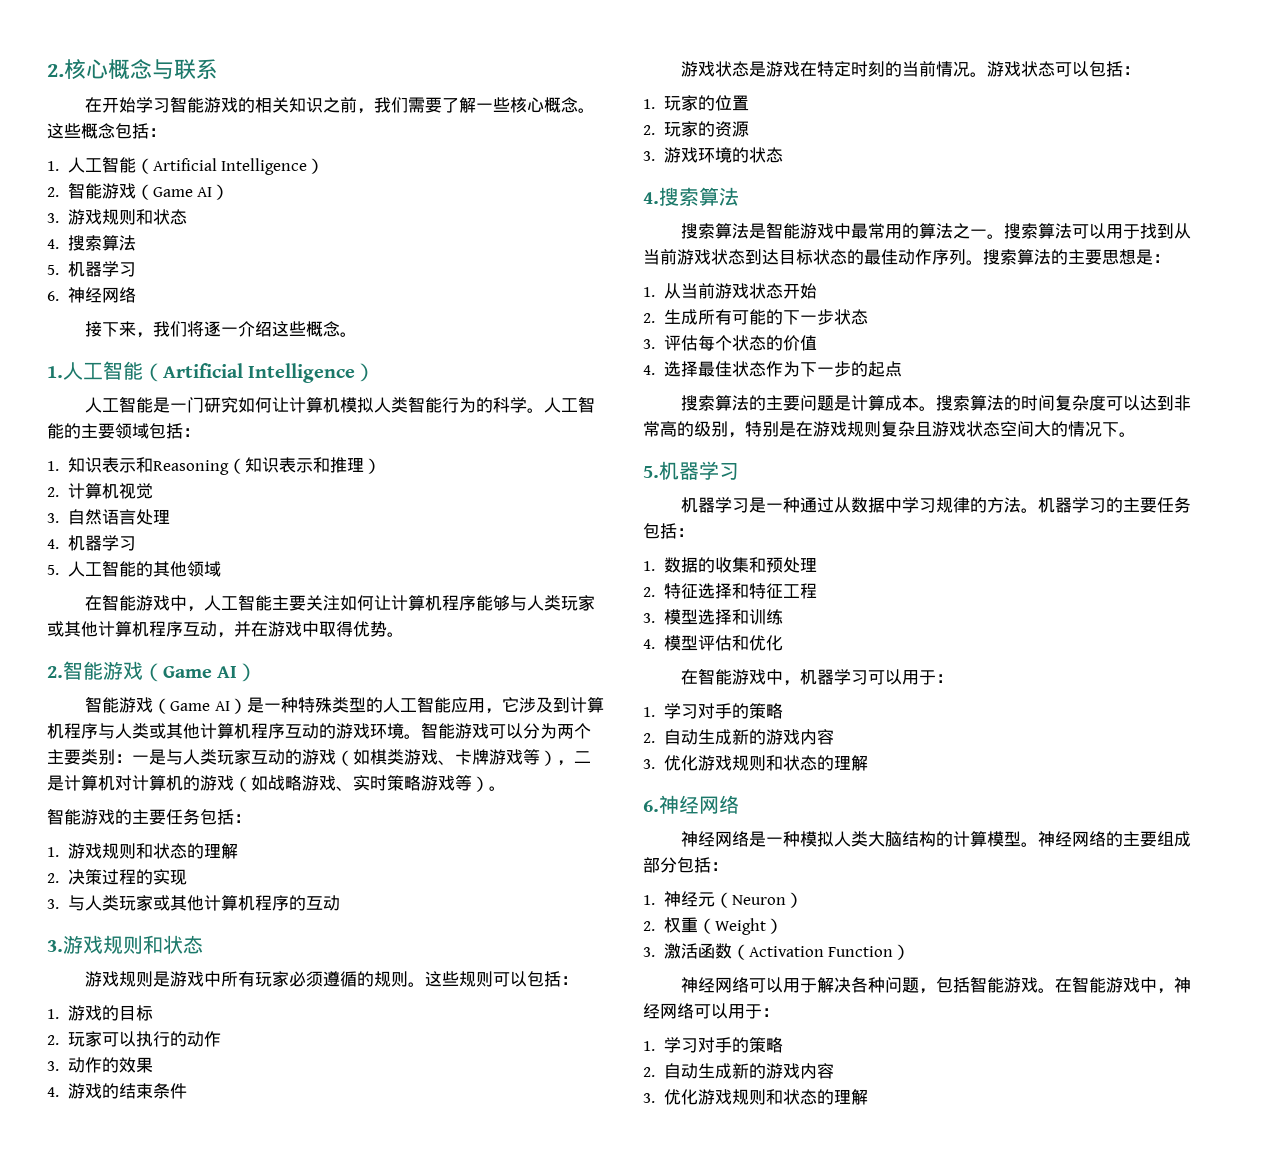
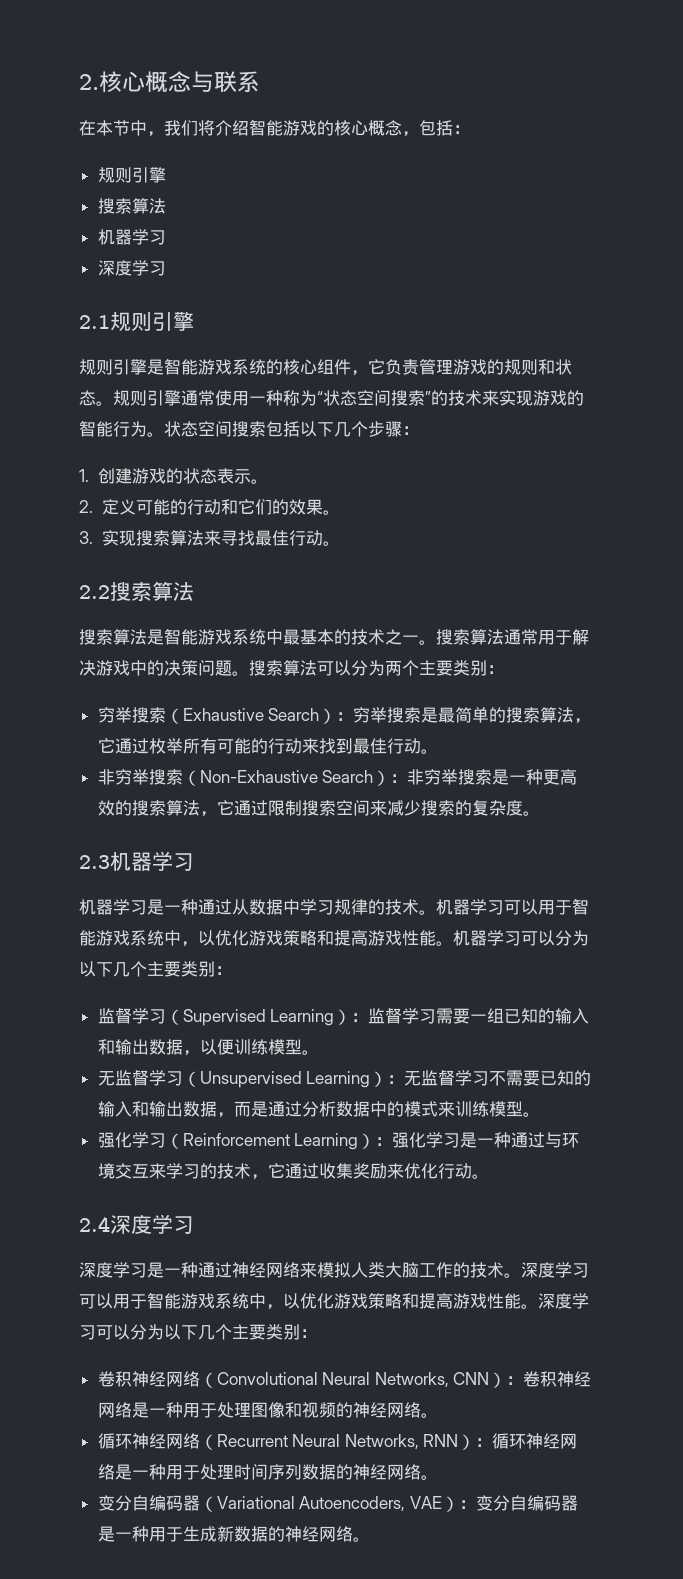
- 在开始学习智能游戏的相关知识之前，我们需要了解一些核心概念。这些概念包括：
- 1.人工智能（Artificial Intelligence）
- 2.智能游戏（Game AI）
- 3.游戏规则和状态
- 4.搜索算法
- 5.机器学习
- 6.神经网络
- 接下来，我们将逐一介绍这些概念。
- 1.人工智能（Artificial Intelligence）
- 人工智能是一门研究如何让计算机模拟人类智能行为的科学。人工智能的主要领域包括：
- 1.知识表示和Reasoning（知识表示和推理）
- 2.计算机视觉
- 3.自然语言处理
- 4.机器学习
- 5.人工智能的其他领域
- 在智能游戏中，人工智能主要关注如何让计算机程序能够与人类玩家或其他计算机程序互动，并在游戏中取得优势。
- 2.智能游戏（Game AI）
- 智能游戏（Game AI）是一种特殊类型的人工智能应用，它涉及到计算机程序与人类或其他计算机程序互动的游戏环境。智能游戏可以分为两个主要类别：一是与人类玩家互动的游戏（如棋类游戏、卡牌游戏等），二是计算机对计算机的游戏（如战略游戏、实时策略游戏等）。
- 智能游戏的主要任务包括：
- 1.游戏规则和状态的理解
- 2.决策过程的实现
- 3.与人类玩家或其他计算机程序的互动
- 3.游戏规则和状态
- 游戏规则是游戏中所有玩家必须遵循的规则。这些规则可以包括：
- 1.游戏的目标
- 2.玩家可以执行的动作
- 3.动作的效果
- 4.游戏的结束条件
- 游戏状态是游戏在特定时刻的当前情况。游戏状态可以包括：
- 1.玩家的位置
- 2.玩家的资源
- 3.游戏环境的状态
- 4.搜索算法
+ 在本节中，我们将介绍智能游戏的核心概念，包括：
+ 规则引擎
+ 搜索算法
+ 机器学习
+ 深度学习
+ 2.1规则引擎
+ 规则引擎是智能游戏系统的核心组件，它负责管理游戏的规则和状态。规则引擎通常使用一种称为“状态空间搜索”的技术来实现游戏的智能行为。状态空间搜索包括以下几个步骤：
+ 1.创建游戏的状态表示。
+ 2.定义可能的行动和它们的效果。
+ 3.实现搜索算法来寻找最佳行动。
+ 2.2搜索算法
- 搜索算法是智能游戏中最常用的算法之一。搜索算法可以用于找到从当前游戏状态到达目标状态的最佳动作序列。搜索算法的主要思想是：
- 1.从当前游戏状态开始
- 2.生成所有可能的下一步状态
- 3.评估每个状态的价值
- 4.选择最佳状态作为下一步的起点
- 搜索算法的主要问题是计算成本。搜索算法的时间复杂度可以达到非常高的级别，特别是在游戏规则复杂且游戏状态空间大的情况下。
- 5.机器学习
+ 搜索算法是智能游戏系统中最基本的技术之一。搜索算法通常用于解决游戏中的决策问题。搜索算法可以分为两个主要类别：
+ 穷举搜索（Exhaustive Search）：穷举搜索是最简单的搜索算法，它通过枚举所有可能的行动来找到最佳行动。
+ 非穷举搜索（Non-Exhaustive Search）：非穷举搜索是一种更高效的搜索算法，它通过限制搜索空间来减少搜索的复杂度。
+ 2.3机器学习
- 机器学习是一种通过从数据中学习规律的方法。机器学习的主要任务包括：
- 1.数据的收集和预处理
- 2.特征选择和特征工程
- 3.模型选择和训练
- 4.模型评估和优化
- 在智能游戏中，机器学习可以用于：
- 1.学习对手的策略
- 2.自动生成新的游戏内容
- 3.优化游戏规则和状态的理解
- 6.神经网络
- 神经网络是一种模拟人类大脑结构的计算模型。神经网络的主要组成部分包括：
- 1.神经元（Neuron）
- 2.权重（Weight）
- 3.激活函数（Activation Function）
- 神经网络可以用于解决各种问题，包括智能游戏。在智能游戏中，神经网络可以用于：
- 1.学习对手的策略
- 2.自动生成新的游戏内容
- 3.优化游戏规则和状态的理解
+ 机器学习是一种通过从数据中学习规律的技术。机器学习可以用于智能游戏系统中，以优化游戏策略和提高游戏性能。机器学习可以分为以下几个主要类别：
+ 监督学习（Supervised Learning）：监督学习需要一组已知的输入和输出数据，以便训练模型。
+ 无监督学习（Unsupervised Learning）：无监督学习不需要已知的输入和输出数据，而是通过分析数据中的模式来训练模型。
+ 强化学习（Reinforcement Learning）：强化学习是一种通过与环境交互来学习的技术，它通过收集奖励来优化行动。
+ 2.4深度学习
+ 深度学习是一种通过神经网络来模拟人类大脑工作的技术。深度学习可以用于智能游戏系统中，以优化游戏策略和提高游戏性能。深度学习可以分为以下几个主要类别：
+ 卷积神经网络（Convolutional Neural Networks, CNN）：卷积神经网络是一种用于处理图像和视频的神经网络。
+ 循环神经网络（Recurrent Neural Networks, RNN）：循环神经网络是一种用于处理时间序列数据的神经网络。
+ 变分自编码器（Variational Autoencoders, VAE）：变分自编码器是一种用于生成新数据的神经网络。

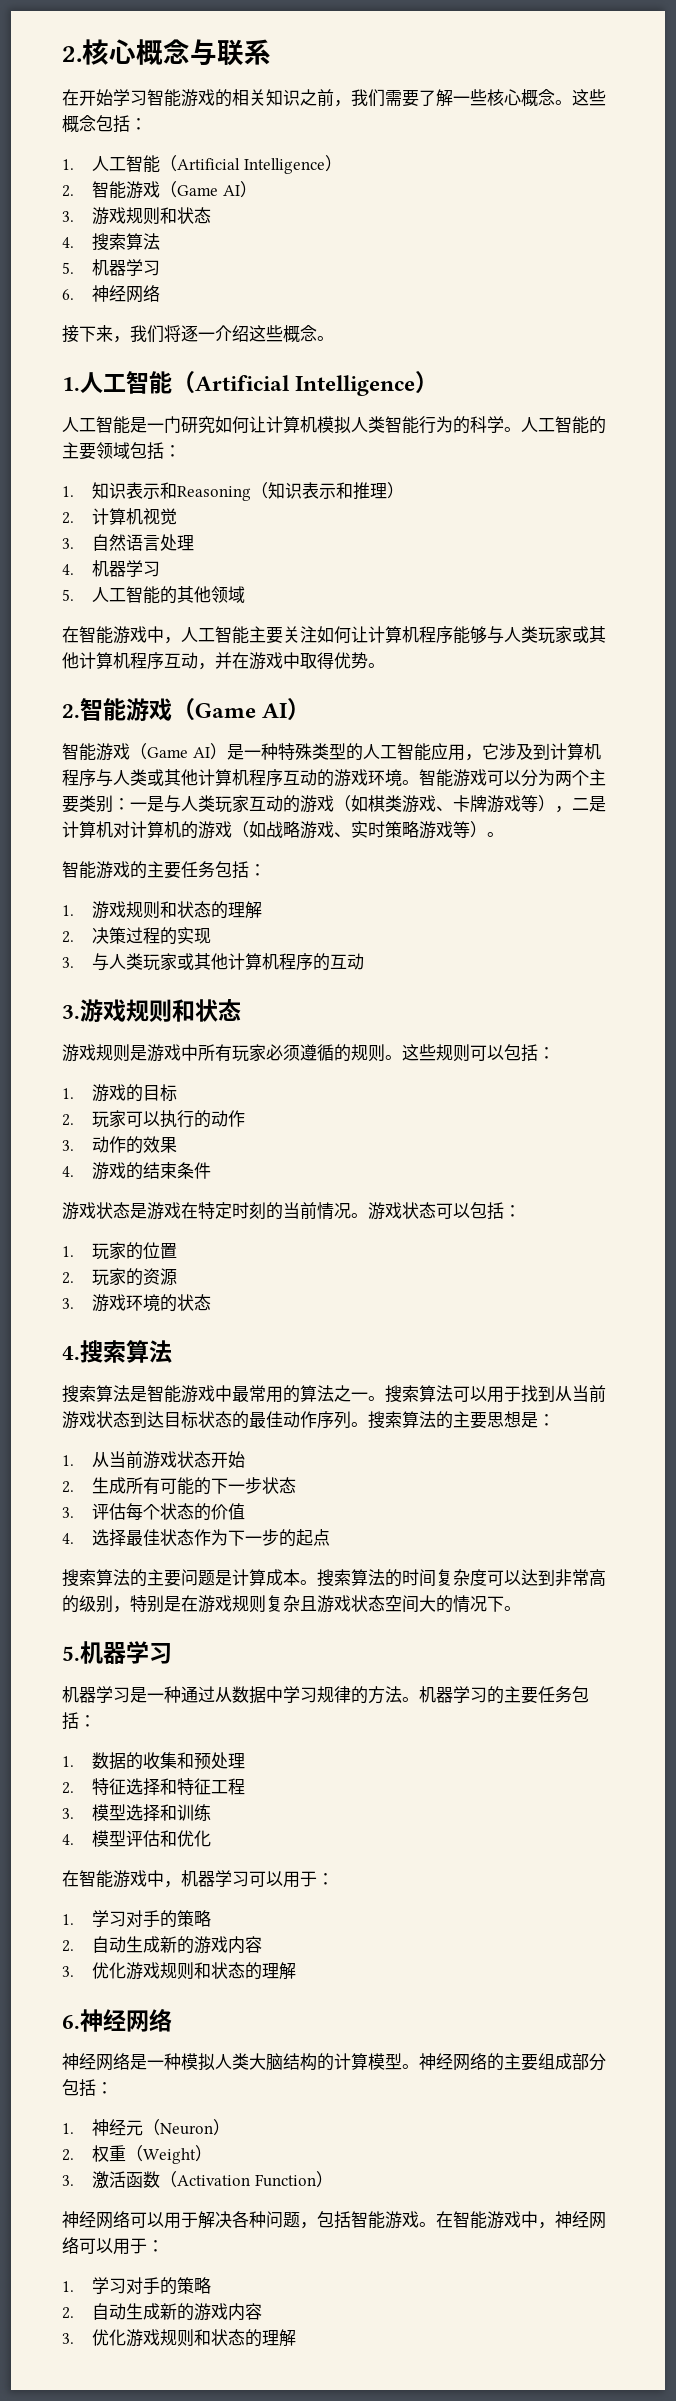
- 在本节中，我们将介绍智能游戏的核心概念，包括：
- 规则引擎
- 搜索算法
- 机器学习
- 深度学习
- 2.1规则引擎
- 规则引擎是智能游戏系统的核心组件，它负责管理游戏的规则和状态。规则引擎通常使用一种称为“状态空间搜索”的技术来实现游戏的智能行为。状态空间搜索包括以下几个步骤：
- 1.创建游戏的状态表示。
- 2.定义可能的行动和它们的效果。
- 3.实现搜索算法来寻找最佳行动。
- 2.2搜索算法
+ 在开始学习智能游戏的相关知识之前，我们需要了解一些核心概念。这些概念包括：
+ 1.人工智能（Artificial Intelligence）
+ 2.智能游戏（Game AI）
+ 3.游戏规则和状态
+ 4.搜索算法
+ 5.机器学习
+ 6.神经网络
+ 接下来，我们将逐一介绍这些概念。
+ 1.人工智能（Artificial Intelligence）
+ 人工智能是一门研究如何让计算机模拟人类智能行为的科学。人工智能的主要领域包括：
+ 1.知识表示和Reasoning（知识表示和推理）
+ 2.计算机视觉
+ 3.自然语言处理
+ 4.机器学习
+ 5.人工智能的其他领域
+ 在智能游戏中，人工智能主要关注如何让计算机程序能够与人类玩家或其他计算机程序互动，并在游戏中取得优势。
+ 2.智能游戏（Game AI）
+ 智能游戏（Game AI）是一种特殊类型的人工智能应用，它涉及到计算机程序与人类或其他计算机程序互动的游戏环境。智能游戏可以分为两个主要类别：一是与人类玩家互动的游戏（如棋类游戏、卡牌游戏等），二是计算机对计算机的游戏（如战略游戏、实时策略游戏等）。
+ 智能游戏的主要任务包括：
+ 1.游戏规则和状态的理解
+ 2.决策过程的实现
+ 3.与人类玩家或其他计算机程序的互动
+ 3.游戏规则和状态
+ 游戏规则是游戏中所有玩家必须遵循的规则。这些规则可以包括：
+ 1.游戏的目标
+ 2.玩家可以执行的动作
+ 3.动作的效果
+ 4.游戏的结束条件
+ 游戏状态是游戏在特定时刻的当前情况。游戏状态可以包括：
+ 1.玩家的位置
+ 2.玩家的资源
+ 3.游戏环境的状态
+ 4.搜索算法
- 搜索算法是智能游戏系统中最基本的技术之一。搜索算法通常用于解决游戏中的决策问题。搜索算法可以分为两个主要类别：
- 穷举搜索（Exhaustive Search）：穷举搜索是最简单的搜索算法，它通过枚举所有可能的行动来找到最佳行动。
- 非穷举搜索（Non-Exhaustive Search）：非穷举搜索是一种更高效的搜索算法，它通过限制搜索空间来减少搜索的复杂度。
- 2.3机器学习
+ 搜索算法是智能游戏中最常用的算法之一。搜索算法可以用于找到从当前游戏状态到达目标状态的最佳动作序列。搜索算法的主要思想是：
+ 1.从当前游戏状态开始
+ 2.生成所有可能的下一步状态
+ 3.评估每个状态的价值
+ 4.选择最佳状态作为下一步的起点
+ 搜索算法的主要问题是计算成本。搜索算法的时间复杂度可以达到非常高的级别，特别是在游戏规则复杂且游戏状态空间大的情况下。
+ 5.机器学习
- 机器学习是一种通过从数据中学习规律的技术。机器学习可以用于智能游戏系统中，以优化游戏策略和提高游戏性能。机器学习可以分为以下几个主要类别：
- 监督学习（Supervised Learning）：监督学习需要一组已知的输入和输出数据，以便训练模型。
- 无监督学习（Unsupervised Learning）：无监督学习不需要已知的输入和输出数据，而是通过分析数据中的模式来训练模型。
- 强化学习（Reinforcement Learning）：强化学习是一种通过与环境交互来学习的技术，它通过收集奖励来优化行动。
- 2.4深度学习
- 深度学习是一种通过神经网络来模拟人类大脑工作的技术。深度学习可以用于智能游戏系统中，以优化游戏策略和提高游戏性能。深度学习可以分为以下几个主要类别：
- 卷积神经网络（Convolutional Neural Networks, CNN）：卷积神经网络是一种用于处理图像和视频的神经网络。
- 循环神经网络（Recurrent Neural Networks, RNN）：循环神经网络是一种用于处理时间序列数据的神经网络。
- 变分自编码器（Variational Autoencoders, VAE）：变分自编码器是一种用于生成新数据的神经网络。
+ 机器学习是一种通过从数据中学习规律的方法。机器学习的主要任务包括：
+ 1.数据的收集和预处理
+ 2.特征选择和特征工程
+ 3.模型选择和训练
+ 4.模型评估和优化
+ 在智能游戏中，机器学习可以用于：
+ 1.学习对手的策略
+ 2.自动生成新的游戏内容
+ 3.优化游戏规则和状态的理解
+ 6.神经网络
+ 神经网络是一种模拟人类大脑结构的计算模型。神经网络的主要组成部分包括：
+ 1.神经元（Neuron）
+ 2.权重（Weight）
+ 3.激活函数（Activation Function）
+ 神经网络可以用于解决各种问题，包括智能游戏。在智能游戏中，神经网络可以用于：
+ 1.学习对手的策略
+ 2.自动生成新的游戏内容
+ 3.优化游戏规则和状态的理解

